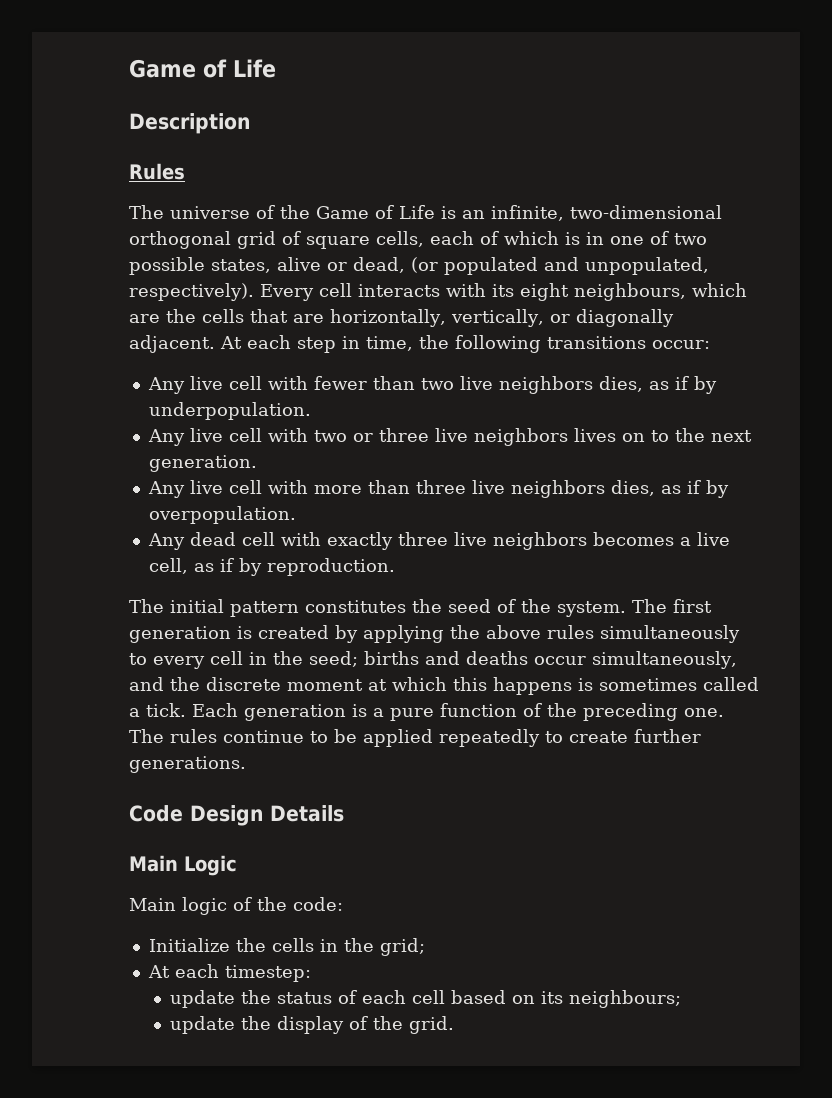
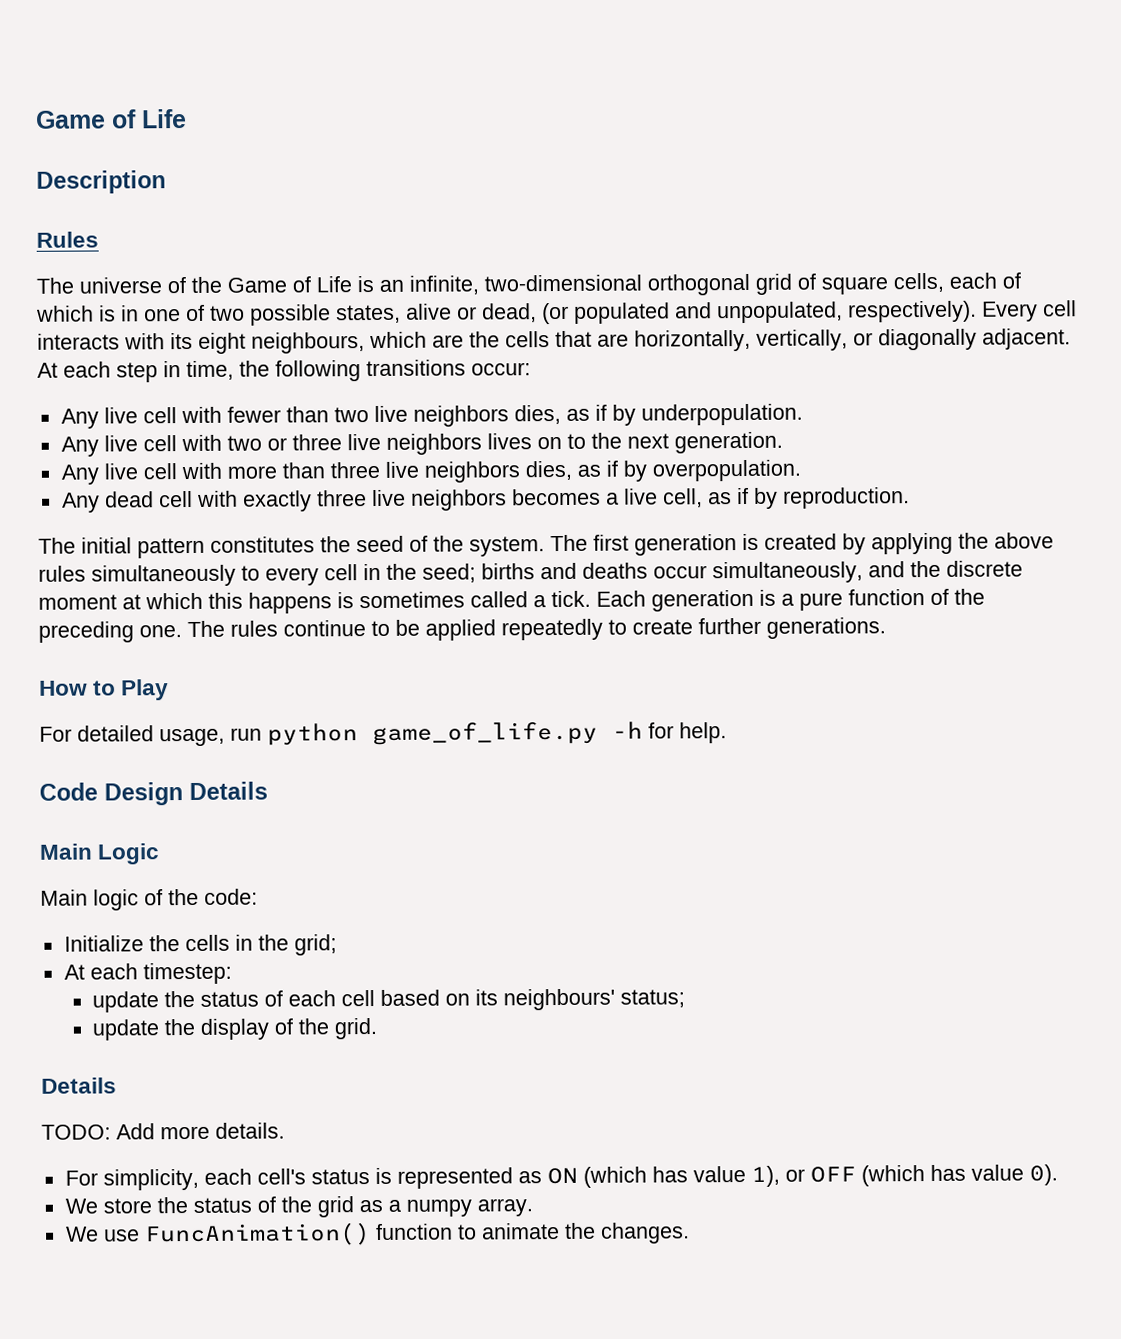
+ How to Play
+ For detailed usage, run python game_of_life.py -h for help.
- update the status of each cell based on its neighbours;
+ update the status of each cell based on its neighbours' status;
  update the display of the grid.
+ Details
+ TODO: Add more details.
+ For simplicity, each cell's status is represented as ON (which has value 1), or OFF (which has value 0).
+ We store the status of the grid as a numpy array.
+ We use FuncAnimation() function to animate the changes.

